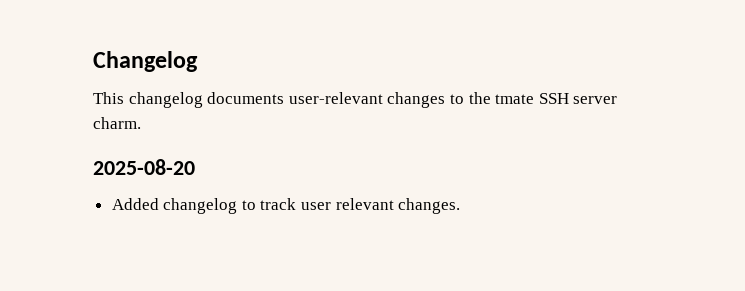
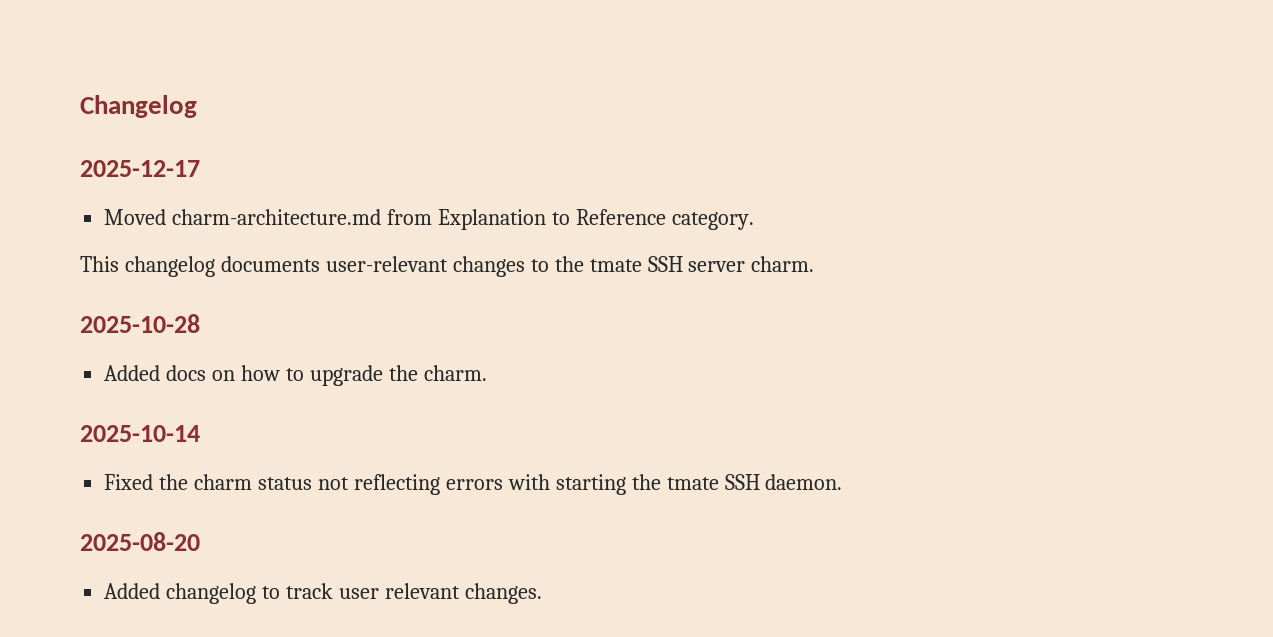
+ 2025-12-17
+ Moved charm-architecture.md from Explanation to Reference category.
+ 2025-10-28
+ Added docs on how to upgrade the charm.
+ 2025-10-14
+ Fixed the charm status not reflecting errors with starting the tmate SSH daemon.

